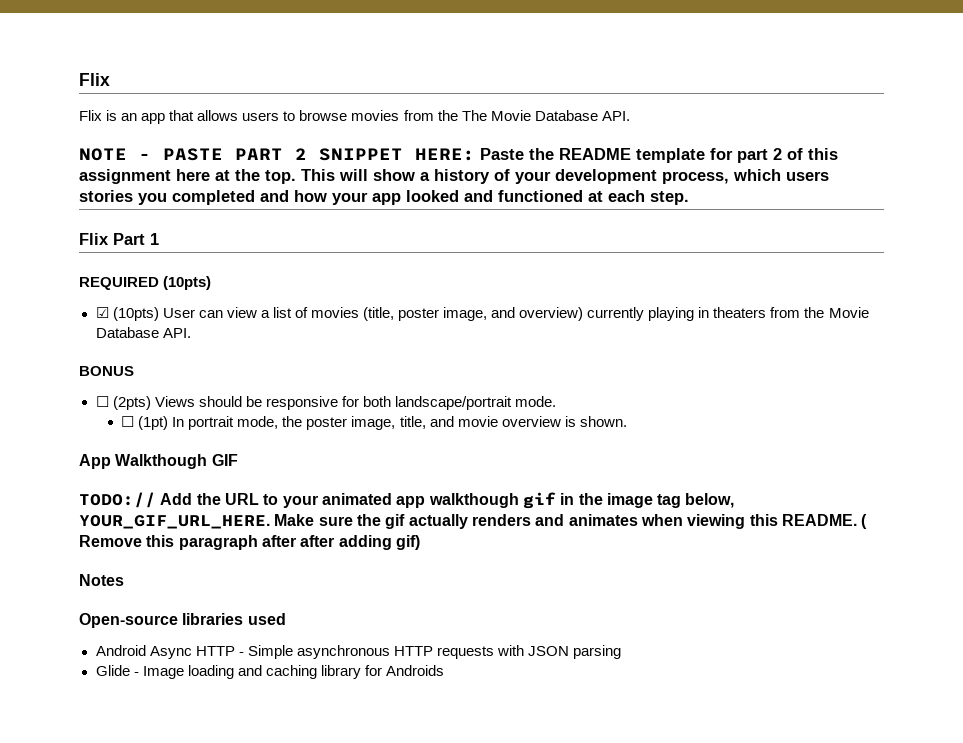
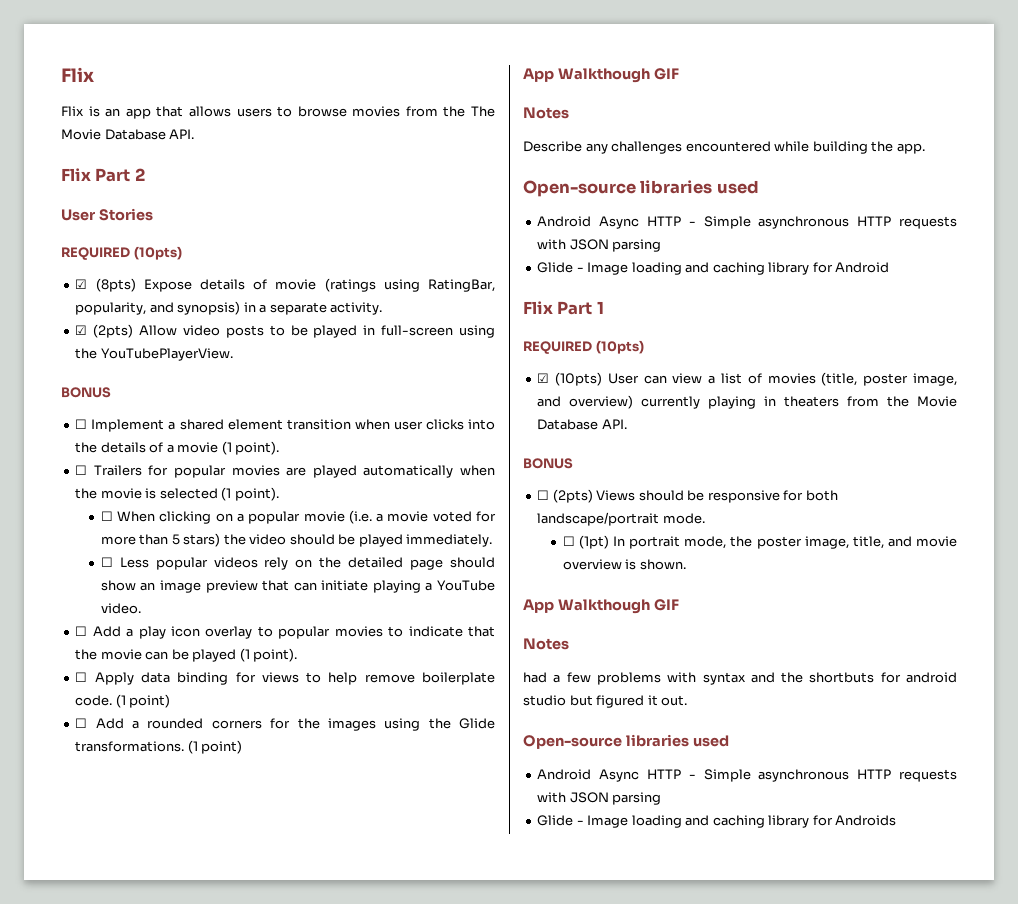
- NOTE - PASTE PART 2 SNIPPET HERE: Paste the README template for part 2 of this assignment here at the top. This will show a history of your development process, which users stories you completed and how your app looked and functioned at each step.
+ Flix Part 2
+ User Stories
+ REQUIRED (10pts)
+ ☑ (8pts) Expose details of movie (ratings using RatingBar, popularity, and synopsis) in a separate activity.
+ ☑ (2pts) Allow video posts to be played in full-screen using the YouTubePlayerView.
+ BONUS
+ ☐ Implement a shared element transition when user clicks into the details of a movie (1 point).
+ ☐ Trailers for popular movies are played automatically when the movie is selected (1 point).
+ ☐ When clicking on a popular movie (i.e. a movie voted for more than 5 stars) the video should be played immediately.
+ ☐ Less popular videos rely on the detailed page should show an image preview that can initiate playing a YouTube video.
+ ☐ Add a play icon overlay to popular movies to indicate that the movie can be played (1 point).
+ ☐ Apply data binding for views to help remove boilerplate code. (1 point)
+ ☐ Add a rounded corners for the images using the Glide transformations. (1 point)
+ App Walkthough GIF
+ Notes
+ Describe any challenges encountered while building the app.
+ Open-source libraries used
+ Android Async HTTP - Simple asynchronous HTTP requests with JSON parsing
+ Glide - Image loading and caching library for Android
  ☐ (1pt) In portrait mode, the poster image, title, and movie overview is shown.
  App Walkthough GIF
- TODO:// Add the URL to your animated app walkthough gif in the image tag below, YOUR_GIF_URL_HERE. Make sure the gif actually renders and animates when viewing this README. ( Remove this paragraph after after adding gif)
  Notes
+ had a few problems with syntax and the shortbuts for android studio but figured it out.

